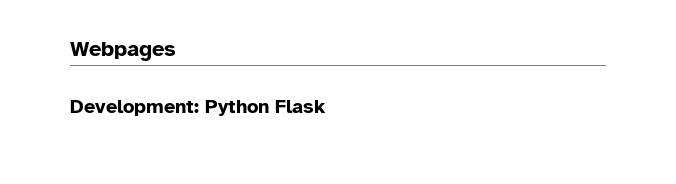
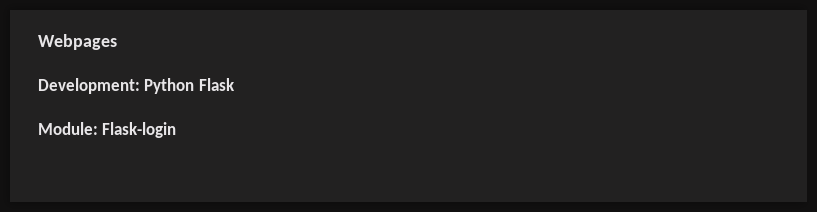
+ Module: Flask-login

